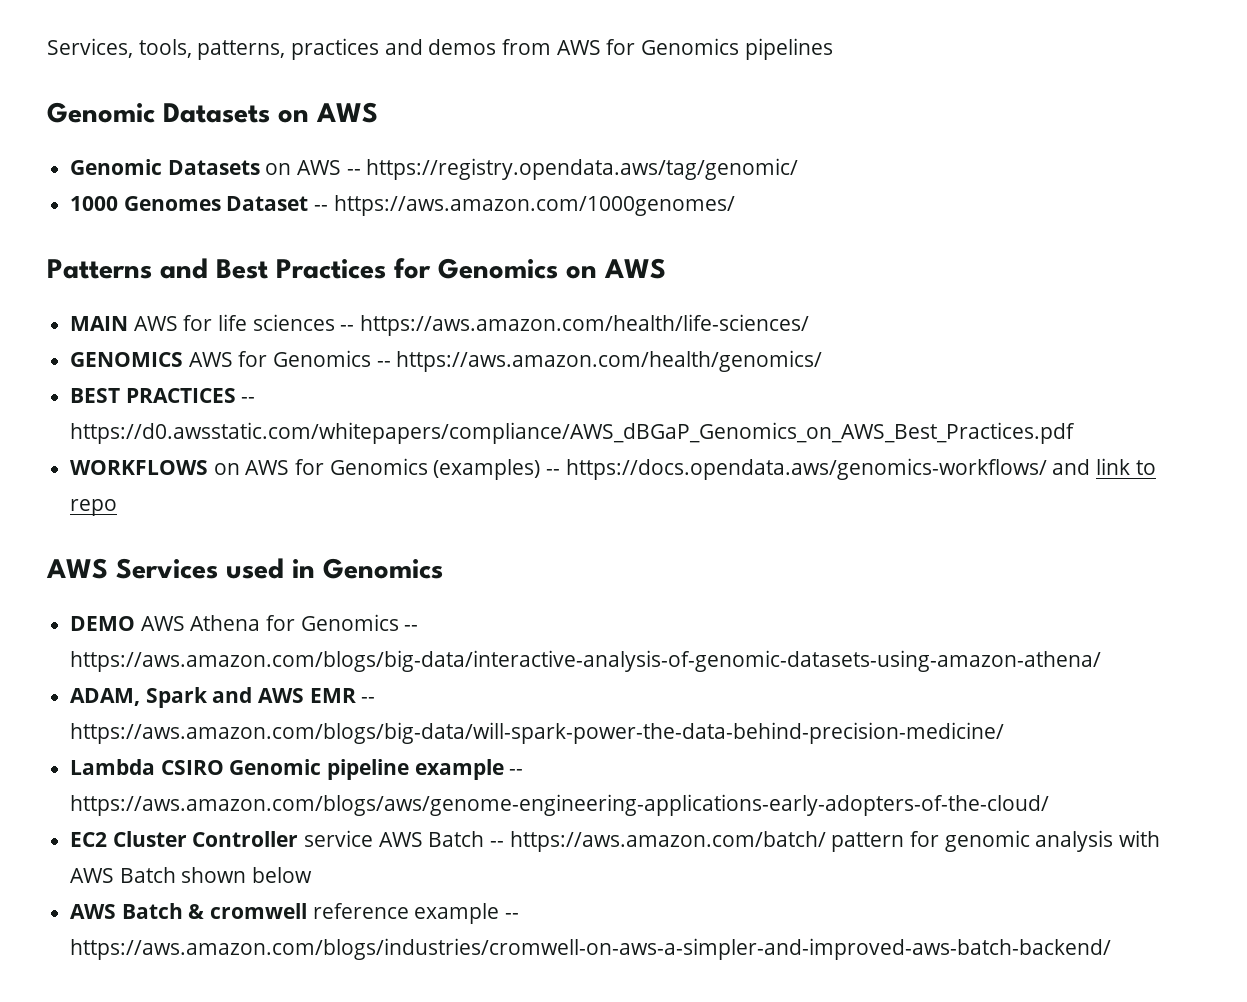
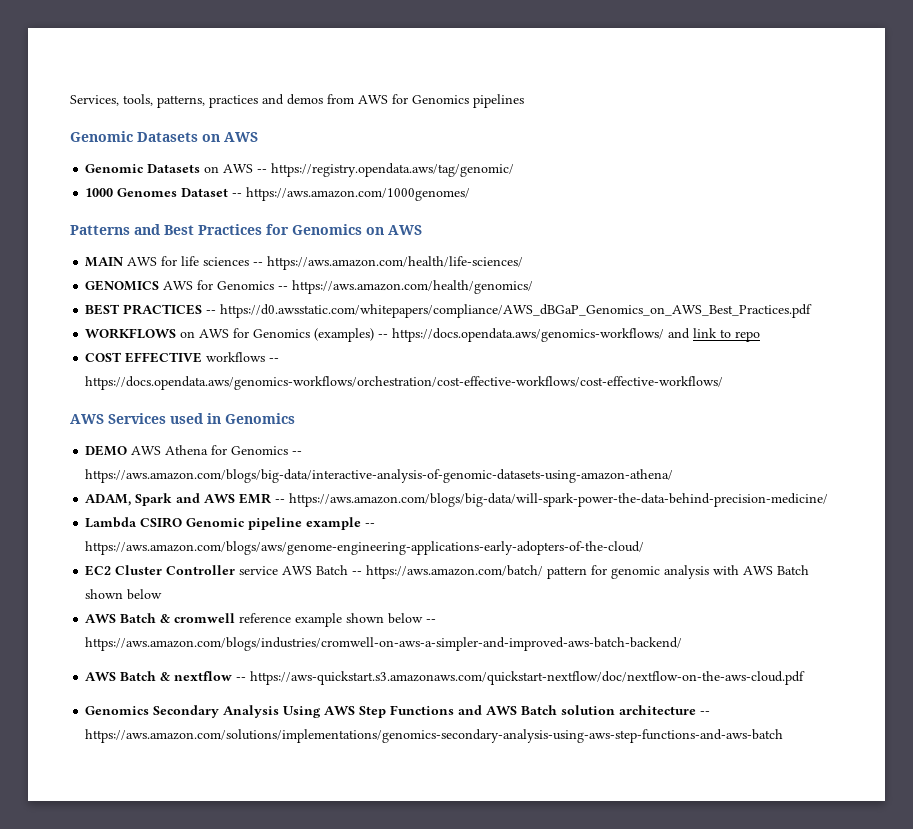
+ COST EFFECTIVE workflows -- https://docs.opendata.aws/genomics-workflows/orchestration/cost-effective-workflows/cost-effective-workflows/
- AWS Batch & cromwell reference example -- https://aws.amazon.com/blogs/industries/cromwell-on-aws-a-simpler-and-improved-aws-batch-backend/
+ AWS Batch & cromwell reference example shown below -- https://aws.amazon.com/blogs/industries/cromwell-on-aws-a-simpler-and-improved-aws-batch-backend/
+ AWS Batch & nextflow -- https://aws-quickstart.s3.amazonaws.com/quickstart-nextflow/doc/nextflow-on-the-aws-cloud.pdf
+ Genomics Secondary Analysis Using AWS Step Functions and AWS Batch solution architecture -- https://aws.amazon.com/solutions/implementations/genomics-secondary-analysis-using-aws-step-functions-and-aws-batch

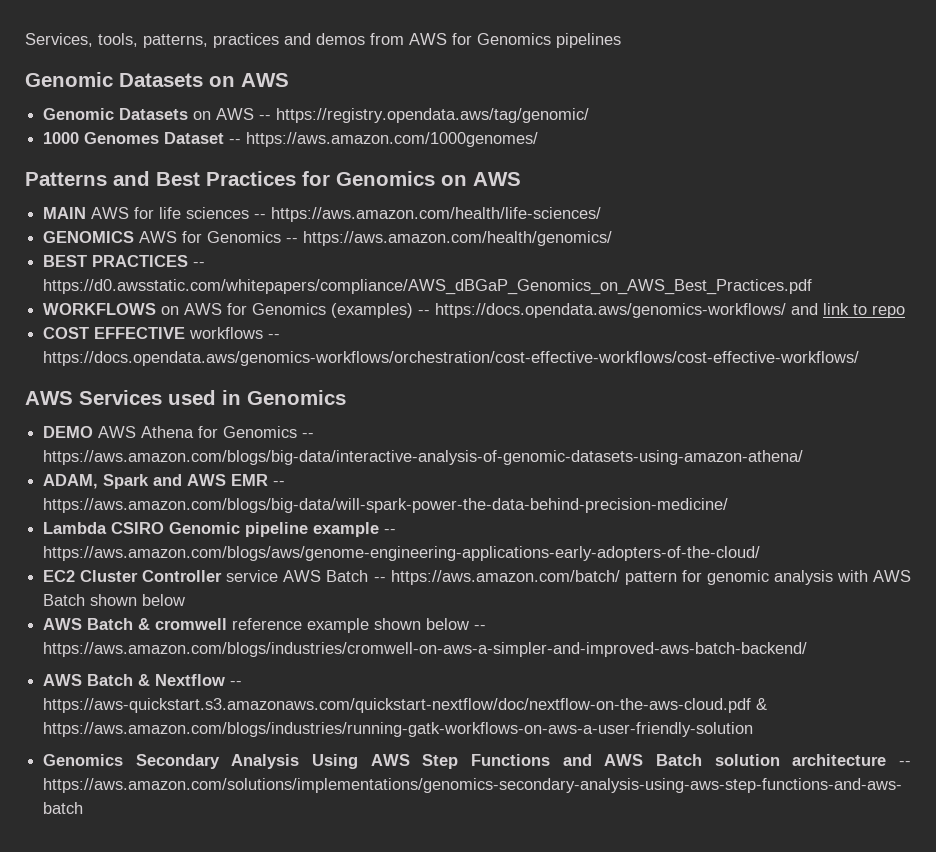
- AWS Batch & nextflow -- https://aws-quickstart.s3.amazonaws.com/quickstart-nextflow/doc/nextflow-on-the-aws-cloud.pdf
+ AWS Batch & Nextflow -- https://aws-quickstart.s3.amazonaws.com/quickstart-nextflow/doc/nextflow-on-the-aws-cloud.pdf & https://aws.amazon.com/blogs/industries/running-gatk-workflows-on-aws-a-user-friendly-solution

